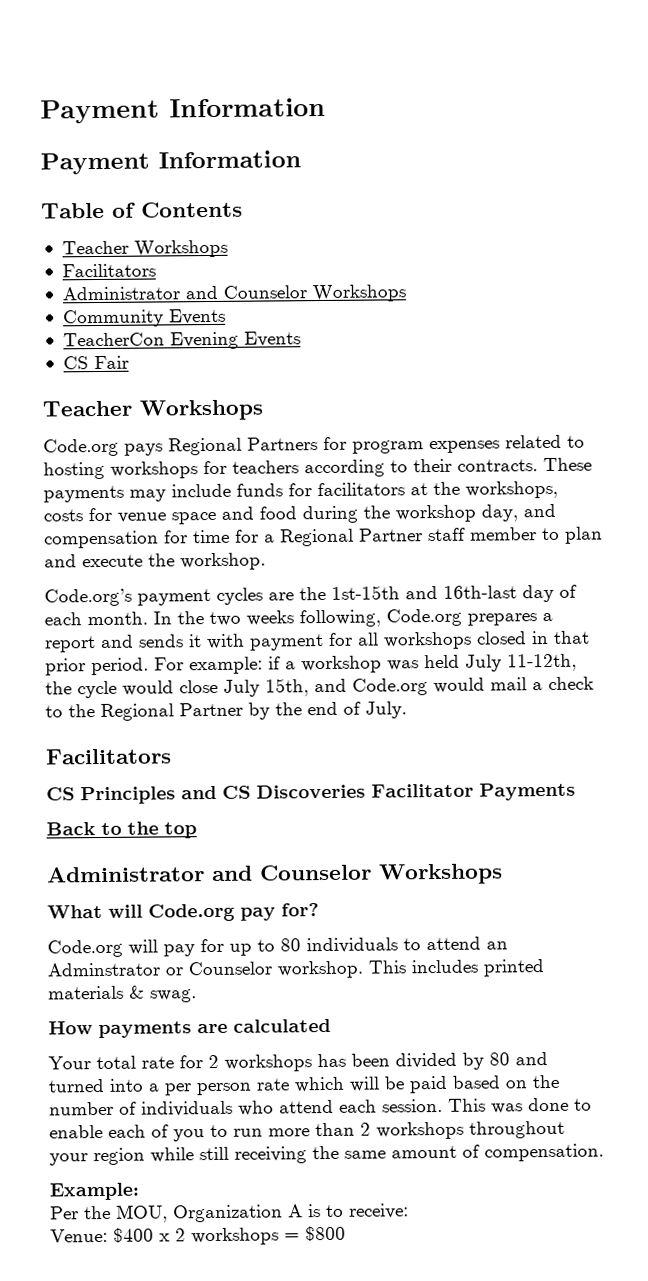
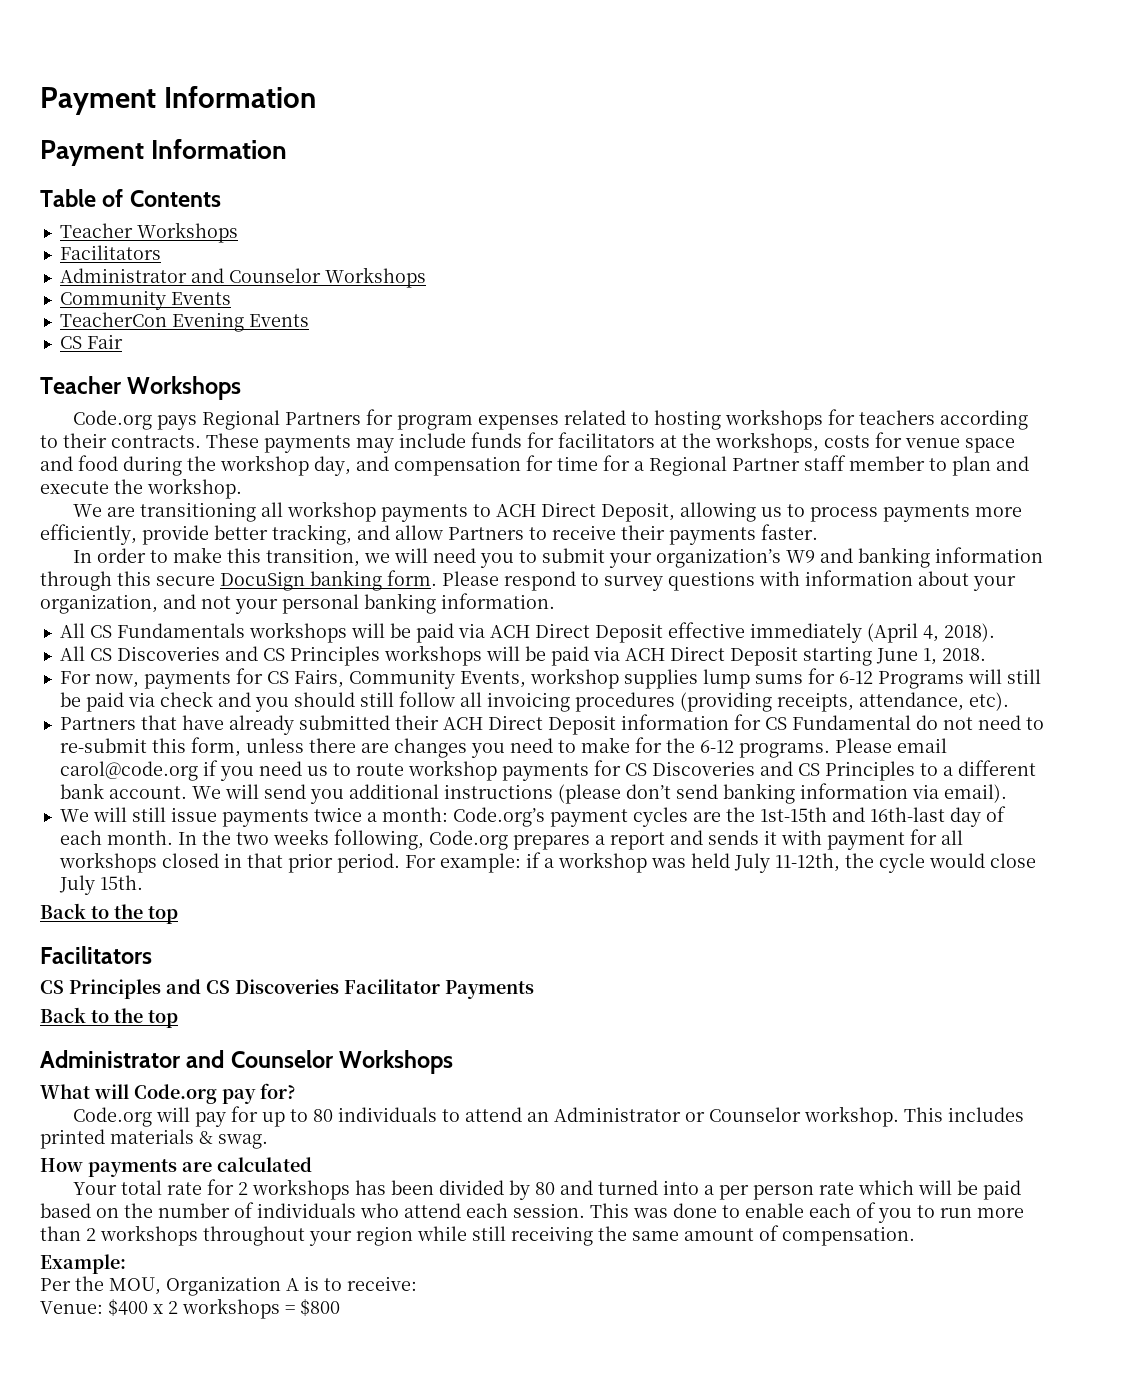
- Code.org’s payment cycles are the 1st-15th and 16th-last day of each month.
+ We are transitioning all workshop payments to ACH Direct Deposit, allowing us to process payments more efficiently, provide better tracking, and allow Partners to receive their payments faster.
+ In order to make this transition, we will need you to submit your organization’s W9 and banking information through this secure DocuSign banking form. Please respond to survey questions with information about your organization, and not your personal banking information.
+ All CS Fundamentals workshops will be paid via ACH Direct Deposit effective immediately (April 4, 2018).
+ All CS Discoveries and CS Principles workshops will be paid via ACH Direct Deposit starting June 1, 2018.
+ For now, payments for CS Fairs, Community Events, workshop supplies lump sums for 6-12 Programs will still be paid via check and you should still follow all invoicing procedures (providing receipts, attendance, etc).
+ Partners that have already submitted their ACH Direct Deposit information for CS Fundamental do not need to re-submit this form, unless there are changes you need to make for the 6-12 programs. Please email carol@code.org if you need us to route workshop payments for CS Discoveries and CS Principles to a different bank account. We will send you additional instructions (please don’t send banking information via email).
+ We will still issue payments twice a month: Code.org’s payment cycles are the 1st-15th and 16th-last day of each month.
- For example: if a workshop was held July 11-12th, the cycle would close July 15th, and Code.org would mail a check to the Regional Partner by the end of July.
+ For example: if a workshop was held July 11-12th, the cycle would close July 15th.
+ Back to the top
- Code.org will pay for up to 80 individuals to attend an Adminstrator or Counselor workshop.
+ Code.org will pay for up to 80 individuals to attend an Administrator or Counselor workshop.

